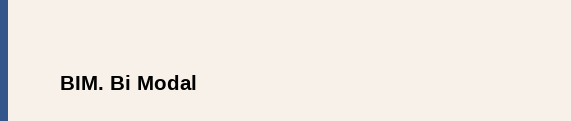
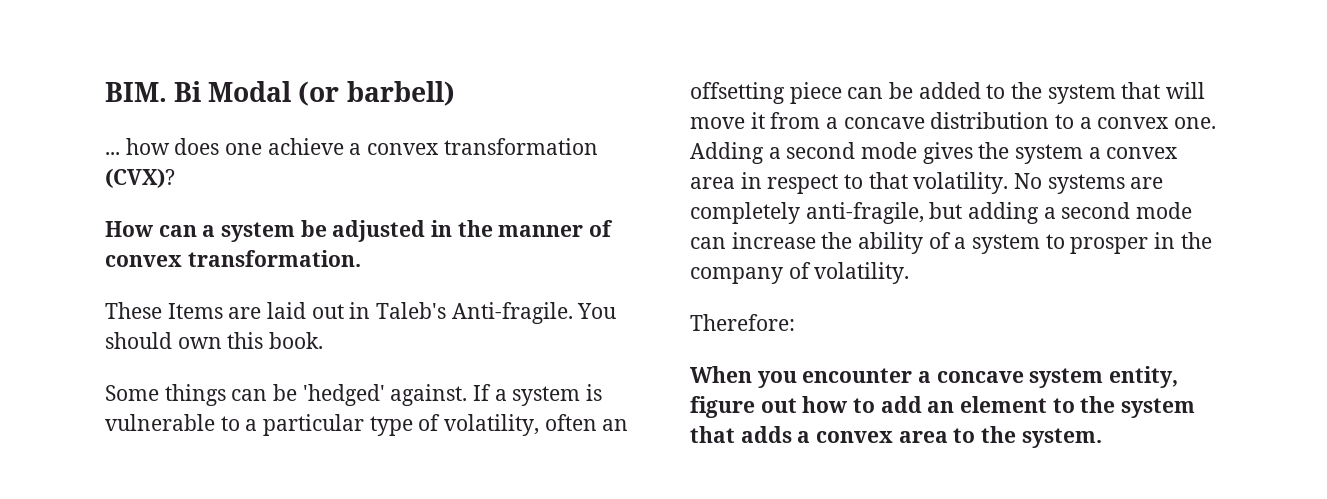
- BIM. Bi Modal
+ BIM. Bi Modal (or barbell)
+ ... how does one achieve a convex transformation (CVX)?
+ How can a system be adjusted in the manner of convex transformation.
+ These Items are laid out in Taleb's Anti-fragile. You should own this book.
+ Some things can be 'hedged' against. If a system is vulnerable to a particular type of volatility, often an offsetting piece can be added to the system that will move it from a concave distribution to a convex one. Adding a second mode gives the system a convex area in respect to that volatility. No systems are completely anti-fragile, but adding a second mode can increase the ability of a system to prosper in the company of volatility.
+ Therefore:
+ When you encounter a concave system entity, figure out how to add an element to the system that adds a convex area to the system.

